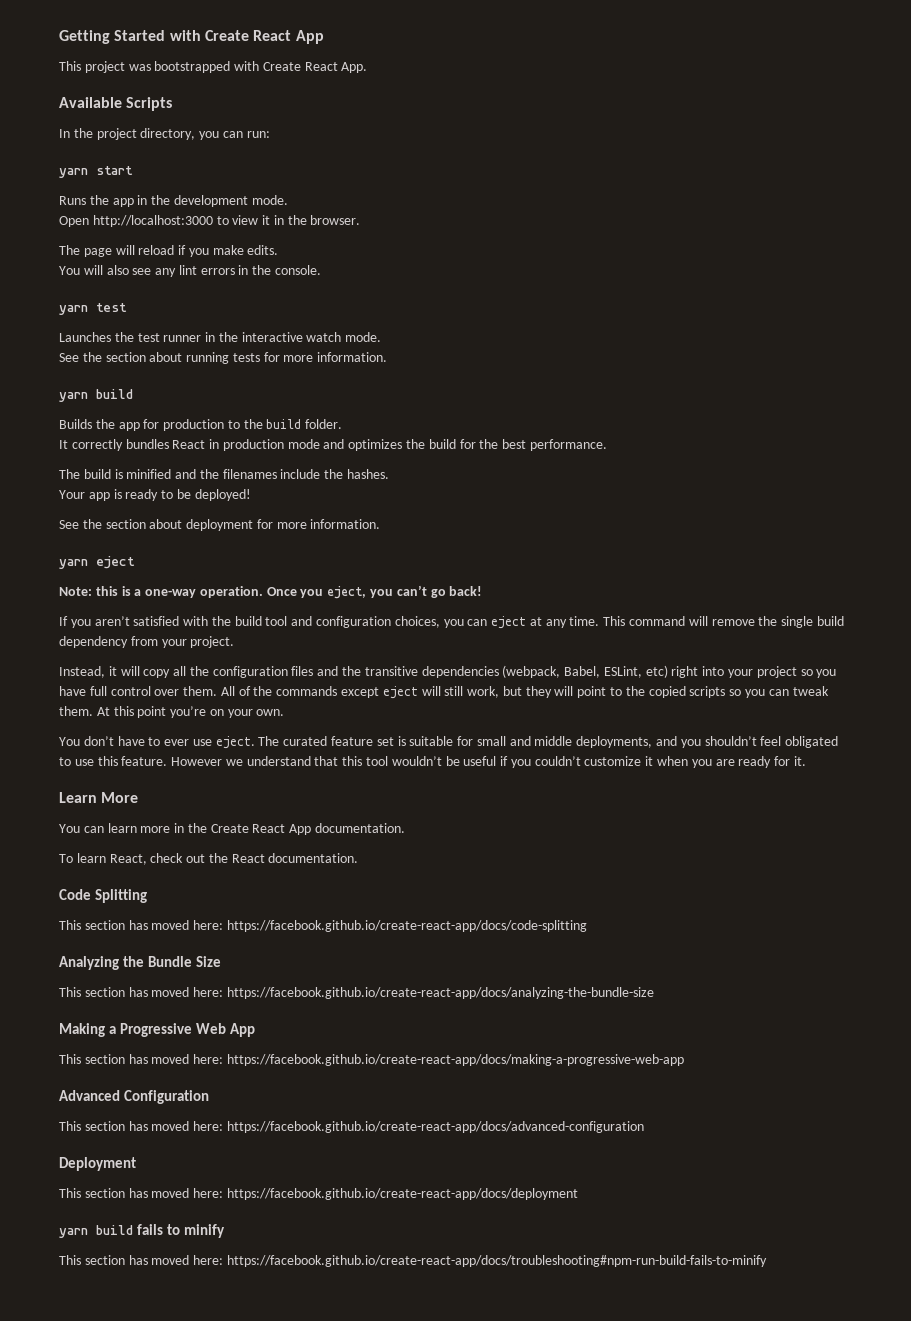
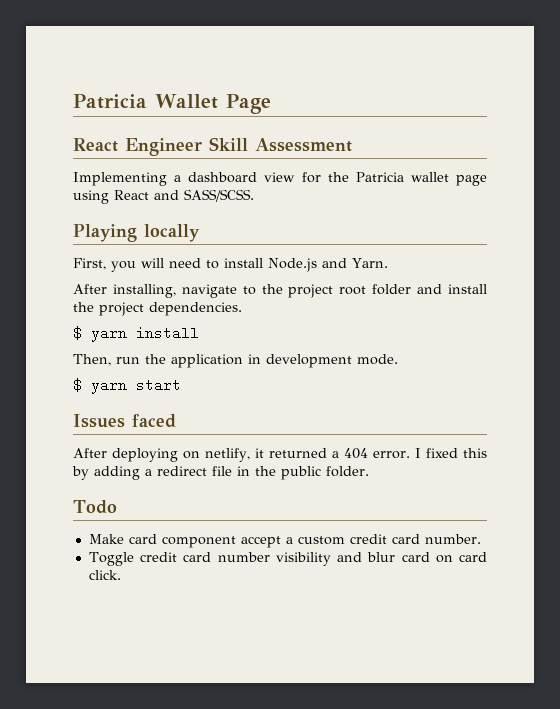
- Getting Started with Create React App
- This project was bootstrapped with Create React App.
- Available Scripts
- In the project directory, you can run:
- yarn start
- Runs the app in the development mode.
- Open http://localhost:3000 to view it in the browser.
- The page will reload if you make edits.
- You will also see any lint errors in the console.
- yarn test
- Launches the test runner in the interactive watch mode.
- See the section about running tests for more information.
- yarn build
- Builds the app for production to the build folder.
- It correctly bundles React in production mode and optimizes the build for the best performance.
- The build is minified and the filenames include the hashes.
- Your app is ready to be deployed!
- See the section about deployment for more information.
- yarn eject
- Note: this is a one-way operation. Once you eject, you can’t go back!
- If you aren’t satisfied with the build tool and configuration choices, you can eject at any time. This command will remove the single build dependency from your project.
- Instead, it will copy all the configuration files and the transitive dependencies (webpack, Babel, ESLint, etc) right into your project so you have full control over them. All of the commands except eject will still work, but they will point to the copied scripts so you can tweak them. At this point you’re on your own.
- You don’t have to ever use eject. The curated feature set is suitable for small and middle deployments, and you shouldn’t feel obligated to use this feature. However we understand that this tool wouldn’t be useful if you couldn’t customize it when you are ready for it.
- Learn More
- You can learn more in the Create React App documentation.
- To learn React, check out the React documentation.
- Code Splitting
- This section has moved here: https://facebook.github.io/create-react-app/docs/code-splitting
- Analyzing the Bundle Size
- This section has moved here: https://facebook.github.io/create-react-app/docs/analyzing-the-bundle-size
- Making a Progressive Web App
- This section has moved here: https://facebook.github.io/create-react-app/docs/making-a-progressive-web-app
- Advanced Configuration
- This section has moved here: https://facebook.github.io/create-react-app/docs/advanced-configuration
- Deployment
- This section has moved here: https://facebook.github.io/create-react-app/docs/deployment
- yarn build fails to minify
- This section has moved here: https://facebook.github.io/create-react-app/docs/troubleshooting#npm-run-build-fails-to-minify
+ Patricia Wallet Page
+ React Engineer Skill Assessment
+ Implementing a dashboard view for the Patricia wallet page using React and SASS/SCSS.
+ Playing locally
+ First, you will need to install Node.js and Yarn.
+ After installing, navigate to the project root folder and install the project dependencies.
+ $ yarn install
+ Then, run the application in development mode.
+ $ yarn start
+ Issues faced
+ After deploying on netlify, it returned a 404 error. I fixed this by adding a redirect file in the public folder.
+ Todo
+ Make card component accept a custom credit card number.
+ Toggle credit card number visibility and blur card on card click.

